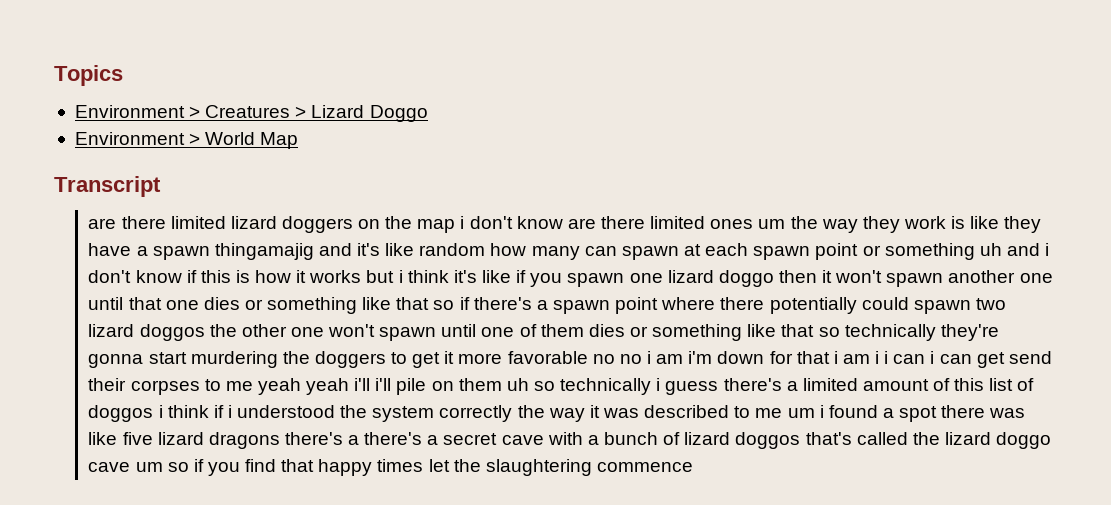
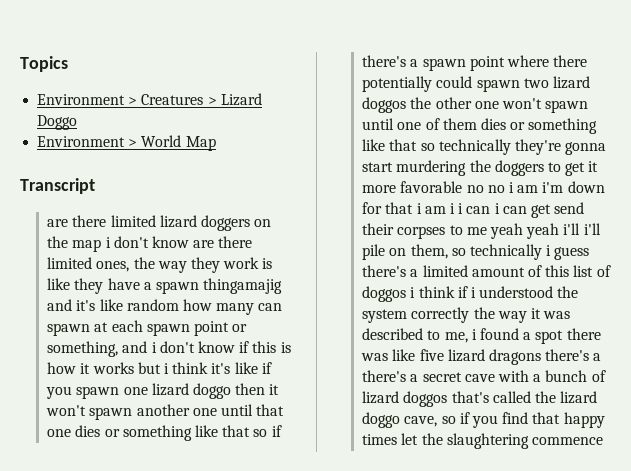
- are there limited lizard doggers on the map i don't know are there limited ones um the way they work is like they have a spawn thingamajig and it's like random how many can spawn at each spawn point or something uh and i don't know if this is how it works but i think it's like if you spawn one lizard doggo then it won't spawn another one until that one dies or something like that so if there's a spawn point where there potentially could spawn two lizard doggos the other one won't spawn until one of them dies or something like that so technically they're gonna start murdering the doggers to get it more favorable no no i am i'm down for that i am i i can i can get send their corpses to me yeah yeah i'll i'll pile on them uh so technically i guess there's a limited amount of this list of doggos i think if i understood the system correctly the way it was described to me um i found a spot there was like five lizard dragons there's a there's a secret cave with a bunch of lizard doggos that's called the lizard doggo cave um so if you find that happy times let the slaughtering commence
+ are there limited lizard doggers on the map i don't know are there limited ones, the way they work is like they have a spawn thingamajig and it's like random how many can spawn at each spawn point or something, and i don't know if this is how it works but i think it's like if you spawn one lizard doggo then it won't spawn another one until that one dies or something like that so if there's a spawn point where there potentially could spawn two lizard doggos the other one won't spawn until one of them dies or something like that so technically they're gonna start murdering the doggers to get it more favorable no no i am i'm down for that i am i i can i can get send their corpses to me yeah yeah i'll i'll pile on them, so technically i guess there's a limited amount of this list of doggos i think if i understood the system correctly the way it was described to me, i found a spot there was like five lizard dragons there's a there's a secret cave with a bunch of lizard doggos that's called the lizard doggo cave, so if you find that happy times let the slaughtering commence

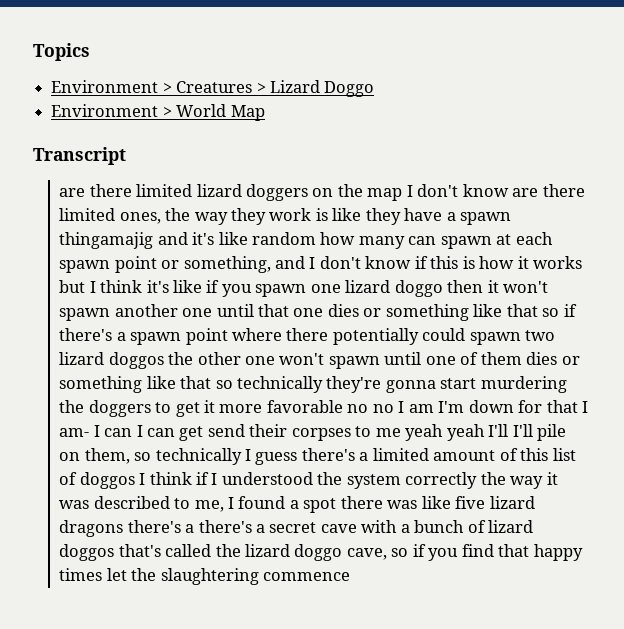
- are there limited lizard doggers on the map i don't know are there limited ones, the way they work is like they have a spawn thingamajig and it's like random how many can spawn at each spawn point or something, and i don't know if this is how it works but i think it's like if you spawn one lizard doggo then it won't spawn another one until that one dies or something like that so if there's a spawn point where there potentially could spawn two lizard doggos the other one won't spawn until one of them dies or something like that so technically they're gonna start murdering the doggers to get it more favorable no no i am i'm down for that i am i i can i can get send their corpses to me yeah yeah i'll i'll pile on them, so technically i guess there's a limited amount of this list of doggos i think if i understood the system correctly the way it was described to me, i found a spot there was like five lizard dragons there's a there's a secret cave with a bunch of lizard doggos that's called the lizard doggo cave, so if you find that happy times let the slaughtering commence
+ are there limited lizard doggers on the map I don't know are there limited ones, the way they work is like they have a spawn thingamajig and it's like random how many can spawn at each spawn point or something, and I don't know if this is how it works but I think it's like if you spawn one lizard doggo then it won't spawn another one until that one dies or something like that so if there's a spawn point where there potentially could spawn two lizard doggos the other one won't spawn until one of them dies or something like that so technically they're gonna start murdering the doggers to get it more favorable no no I am I'm down for that I am- I can I can get send their corpses to me yeah yeah I'll I'll pile on them, so technically I guess there's a limited amount of this list of doggos I think if I understood the system correctly the way it was described to me, I found a spot there was like five lizard dragons there's a there's a secret cave with a bunch of lizard doggos that's called the lizard doggo cave, so if you find that happy times let the slaughtering commence

